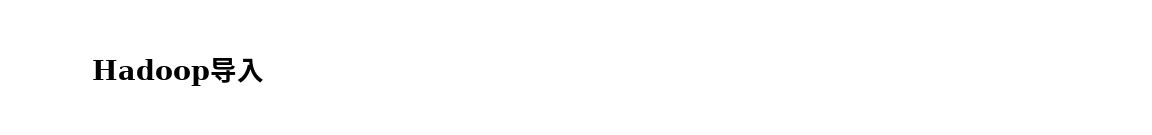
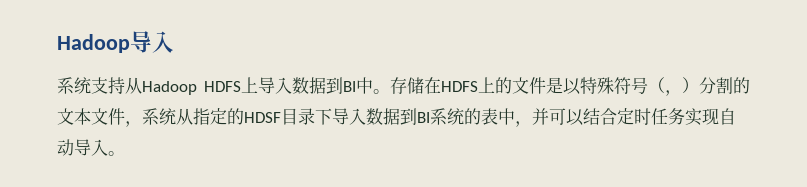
+ 系统支持从Hadoop HDFS上导入数据到BI中。存储在HDFS上的文件是以特殊符号（，）分割的文本文件，系统从指定的HDSF目录下导入数据到BI系统的表中，并可以结合定时任务实现自动导入。

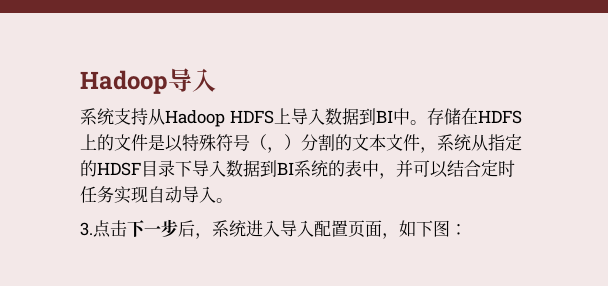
+ 3.点击下一步后，系统进入导入配置页面，如下图：

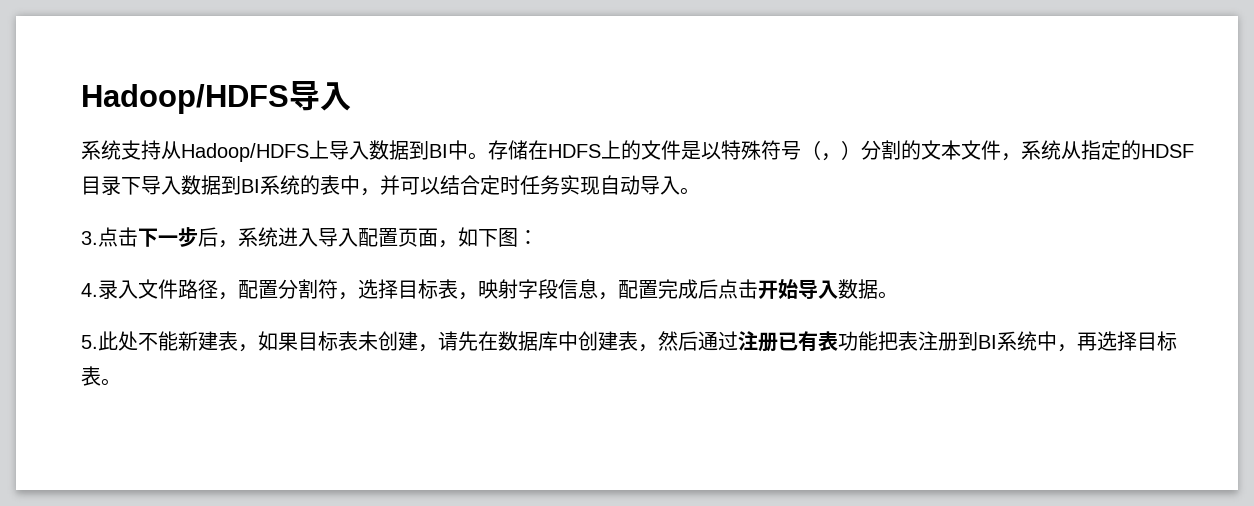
- Hadoop导入
+ Hadoop/HDFS导入
- 系统支持从Hadoop HDFS上导入数据到BI中。
+ 系统支持从Hadoop/HDFS上导入数据到BI中。
+ 4.录入文件路径，配置分割符，选择目标表，映射字段信息，配置完成后点击开始导入数据。
+ 5.此处不能新建表，如果目标表未创建，请先在数据库中创建表，然后通过注册已有表功能把表注册到BI系统中，再选择目标表。

